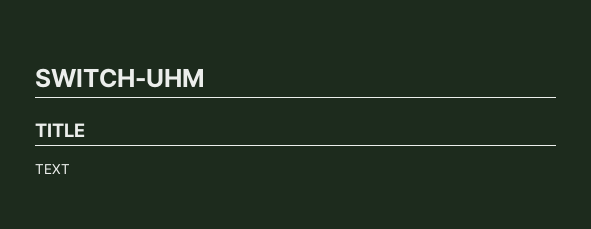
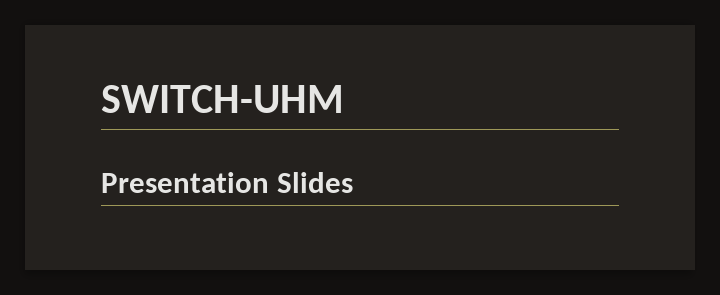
- TITLE
- TEXT
+ Presentation Slides

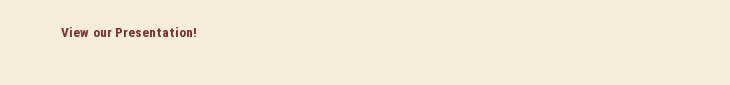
- SWITCH-UHM
- Presentation Slides
+ View our Presentation!

